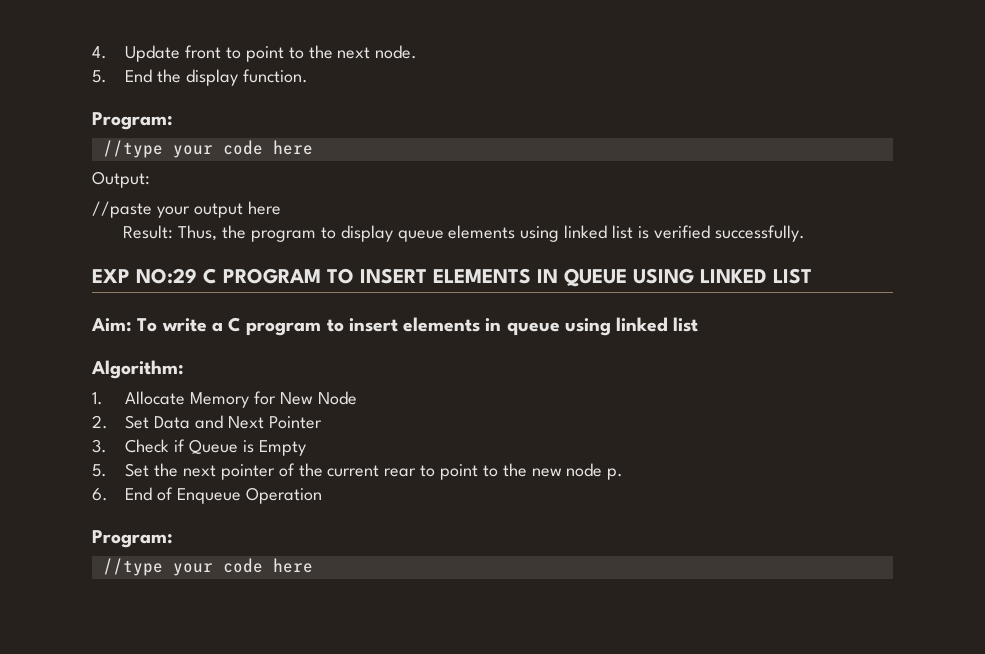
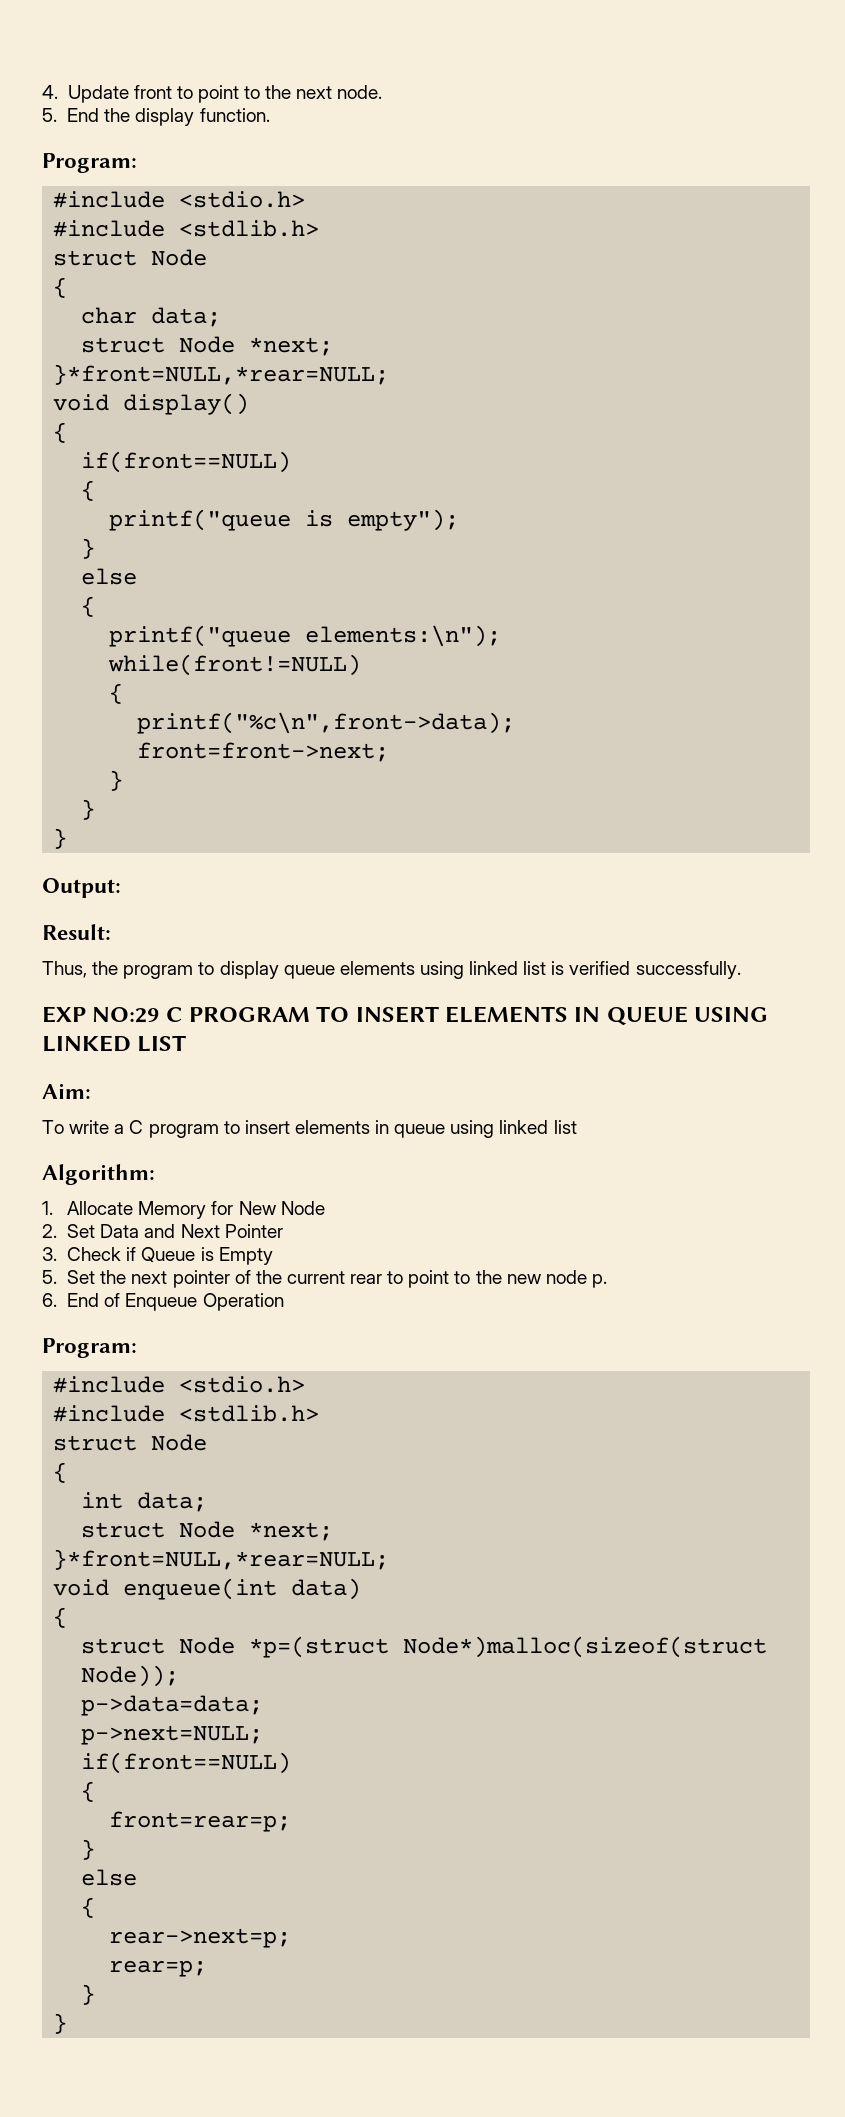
  5. End the display function.
  Program:
- //type your code here
+ #include <stdio.h>
+ #include <stdlib.h>
+ struct Node
+ {
+ char data;
+ struct Node *next;
+ }*front=NULL,*rear=NULL;
+ void display()
+ {
+ if(front==NULL)
+ {
+ printf("queue is empty");
+ }
+ else
+ {
+ printf("queue elements:\n");
+ while(front!=NULL)
+ {
+ printf("%c\n",front->data);
+ front=front->next;
+ }
+ }
+ }
  Output:
- //paste your output here
- Result: Thus, the program to display queue elements using linked list is verified successfully.
+ Result:
+ Thus, the program to display queue elements using linked list is verified successfully.
- Aim: To write a C program to insert elements in queue using linked list
+ Aim:
+ To write a C program to insert elements in queue using linked list
  6. End of Enqueue Operation
  Program:
- //type your code here
+ #include <stdio.h>
+ #include <stdlib.h>
+ struct Node
+ {
+ int data;
+ struct Node *next;
+ }*front=NULL,*rear=NULL;
+ void enqueue(int data)
+ {
+ struct Node *p=(struct Node*)malloc(sizeof(struct Node));
+ p->data=data;
+ p->next=NULL;
+ if(front==NULL)
+ {
+ front=rear=p;
+ }
+ else
+ {
+ rear->next=p;
+ rear=p;
+ }
+ }

